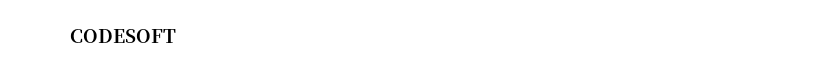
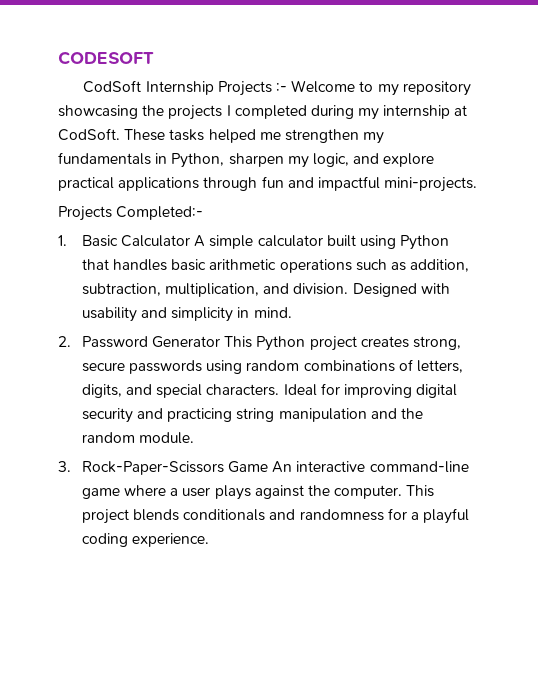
+ CodSoft Internship Projects :- Welcome to my repository showcasing the projects I completed during my internship at CodSoft. These tasks helped me strengthen my fundamentals in Python, sharpen my logic, and explore practical applications through fun and impactful mini-projects.
+ Projects Completed:-
+ 1. Basic Calculator A simple calculator built using Python that handles basic arithmetic operations such as addition, subtraction, multiplication, and division. Designed with usability and simplicity in mind.
+ 2. Password Generator This Python project creates strong, secure passwords using random combinations of letters, digits, and special characters. Ideal for improving digital security and practicing string manipulation and the random module.
+ 3. Rock-Paper-Scissors Game An interactive command-line game where a user plays against the computer. This project blends conditionals and randomness for a playful coding experience.

